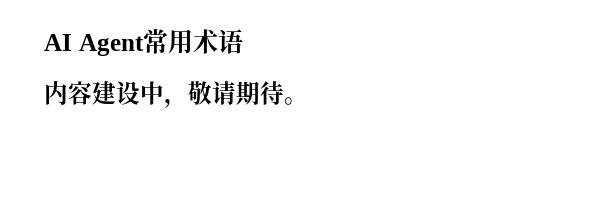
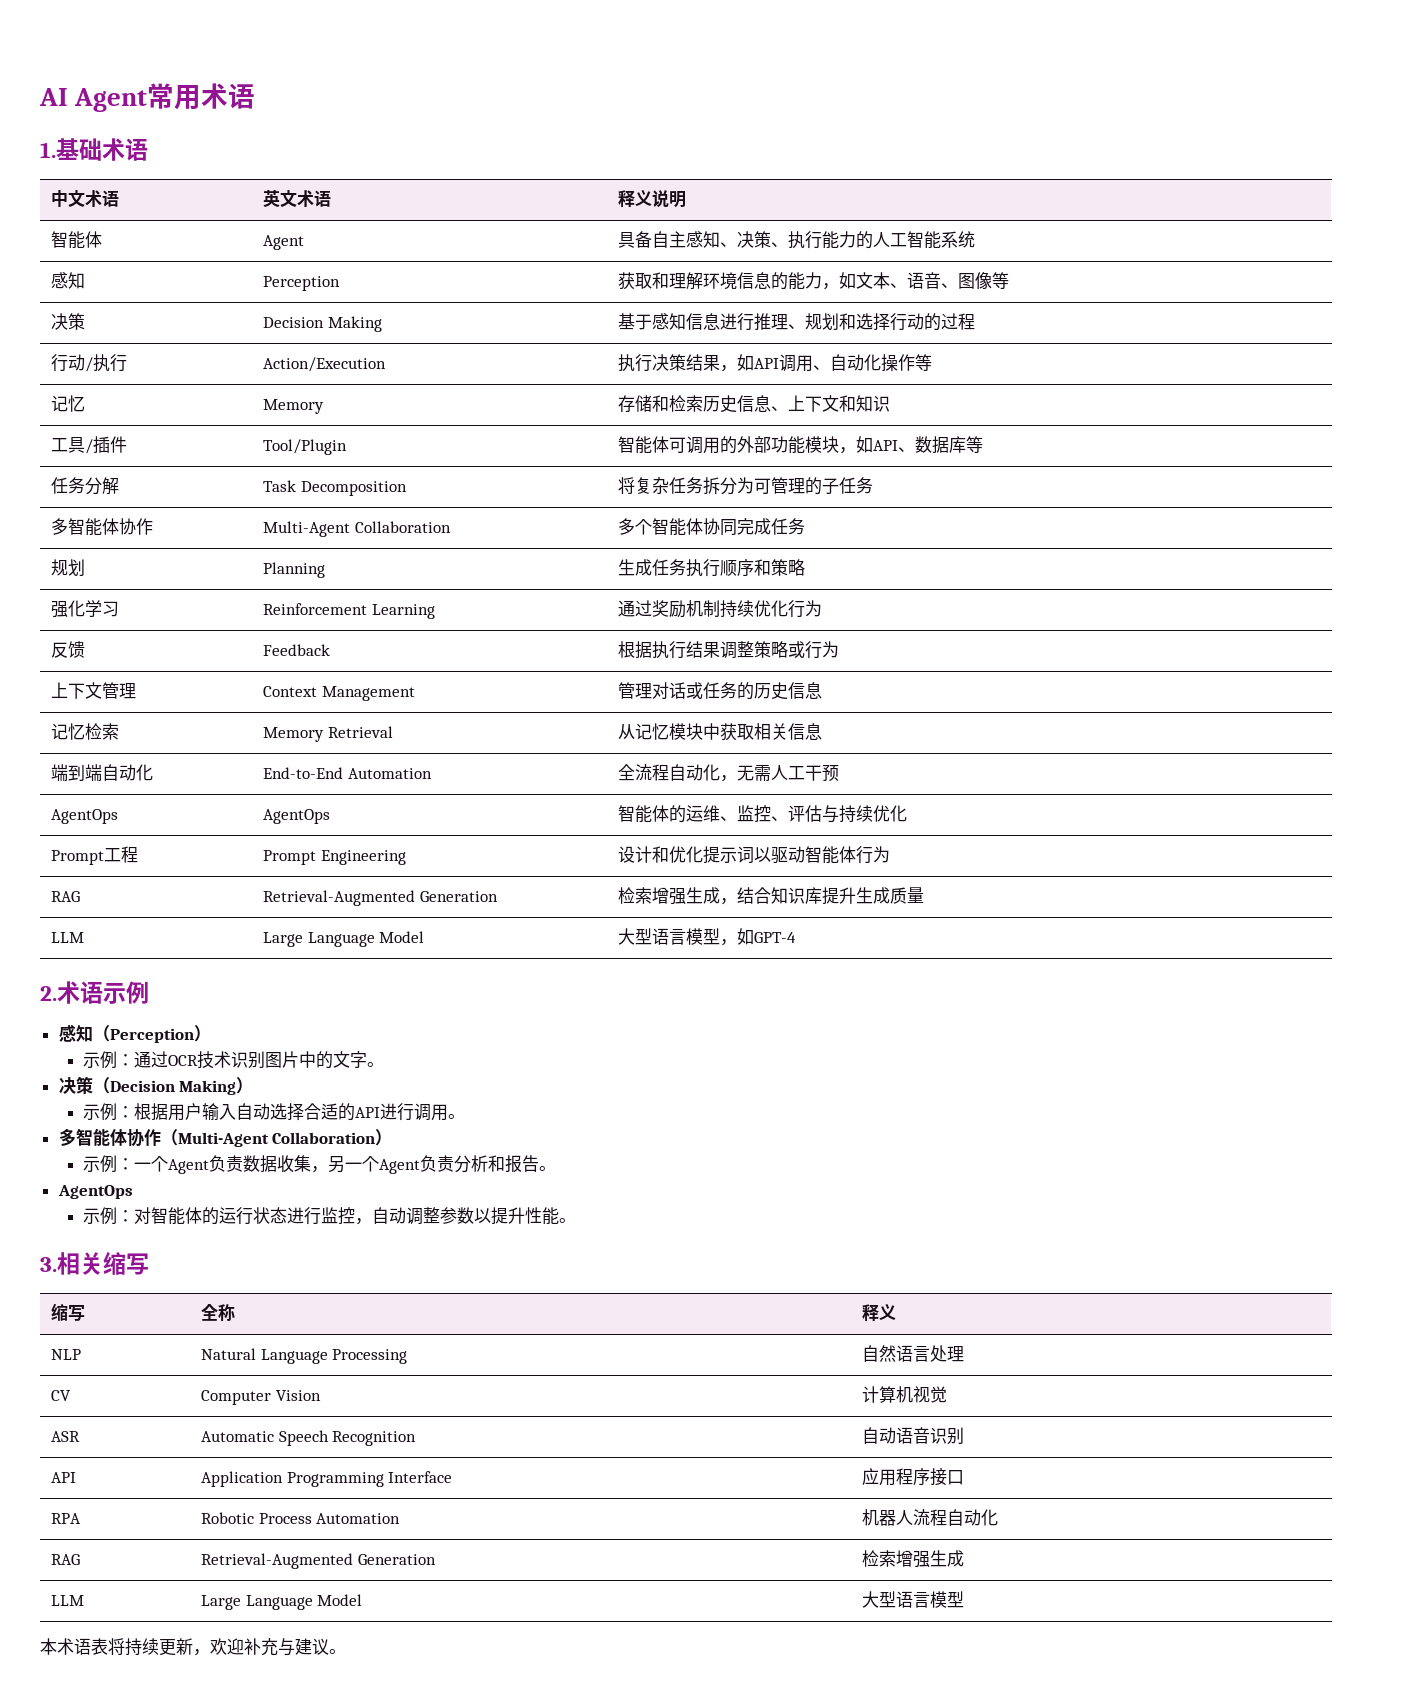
- 内容建设中，敬请期待。
+ 1.基础术语
+ 中文术语 | 英文术语 | 释义说明
+ 智能体 | Agent | 具备自主感知、决策、执行能力的人工智能系统
+ 感知 | Perception | 获取和理解环境信息的能力，如文本、语音、图像等
+ 决策 | Decision Making | 基于感知信息进行推理、规划和选择行动的过程
+ 行动/执行 | Action/Execution | 执行决策结果，如API调用、自动化操作等
+ 记忆 | Memory | 存储和检索历史信息、上下文和知识
+ 工具/插件 | Tool/Plugin | 智能体可调用的外部功能模块，如API、数据库等
+ 任务分解 | Task Decomposition | 将复杂任务拆分为可管理的子任务
+ 多智能体协作 | Multi-Agent Collaboration | 多个智能体协同完成任务
+ 规划 | Planning | 生成任务执行顺序和策略
+ 强化学习 | Reinforcement Learning | 通过奖励机制持续优化行为
+ 反馈 | Feedback | 根据执行结果调整策略或行为
+ 上下文管理 | Context Management | 管理对话或任务的历史信息
+ 记忆检索 | Memory Retrieval | 从记忆模块中获取相关信息
+ 端到端自动化 | End-to-End Automation | 全流程自动化，无需人工干预
+ AgentOps | AgentOps | 智能体的运维、监控、评估与持续优化
+ Prompt工程 | Prompt Engineering | 设计和优化提示词以驱动智能体行为
+ RAG | Retrieval-Augmented Generation | 检索增强生成，结合知识库提升生成质量
+ LLM | Large Language Model | 大型语言模型，如GPT-4
+ 2.术语示例
+ 感知（Perception）
+ 示例：通过OCR技术识别图片中的文字。
+ 决策（Decision Making）
+ 示例：根据用户输入自动选择合适的API进行调用。
+ 多智能体协作（Multi-Agent Collaboration）
+ 示例：一个Agent负责数据收集，另一个Agent负责分析和报告。
+ AgentOps
+ 示例：对智能体的运行状态进行监控，自动调整参数以提升性能。
+ 3.相关缩写
+ 缩写 | 全称 | 释义
+ NLP | Natural Language Processing | 自然语言处理
+ CV | Computer Vision | 计算机视觉
+ ASR | Automatic Speech Recognition | 自动语音识别
+ API | Application Programming Interface | 应用程序接口
+ RPA | Robotic Process Automation | 机器人流程自动化
+ RAG | Retrieval-Augmented Generation | 检索增强生成
+ LLM | Large Language Model | 大型语言模型
+ 本术语表将持续更新，欢迎补充与建议。

